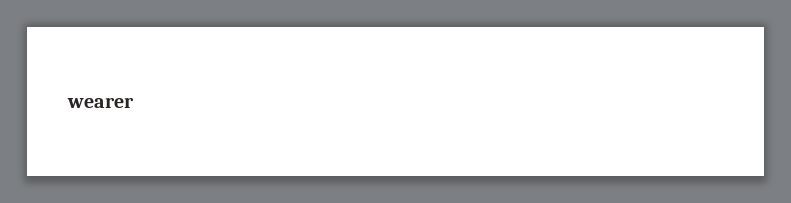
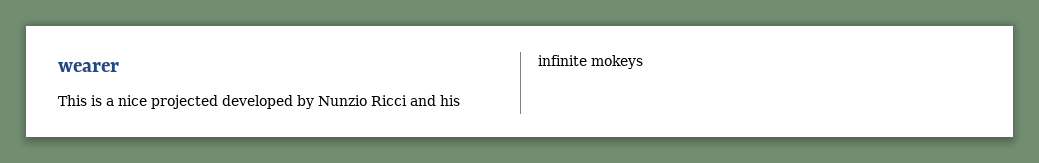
+ This is a nice projected developed by Nunzio Ricci and his infinite mokeys

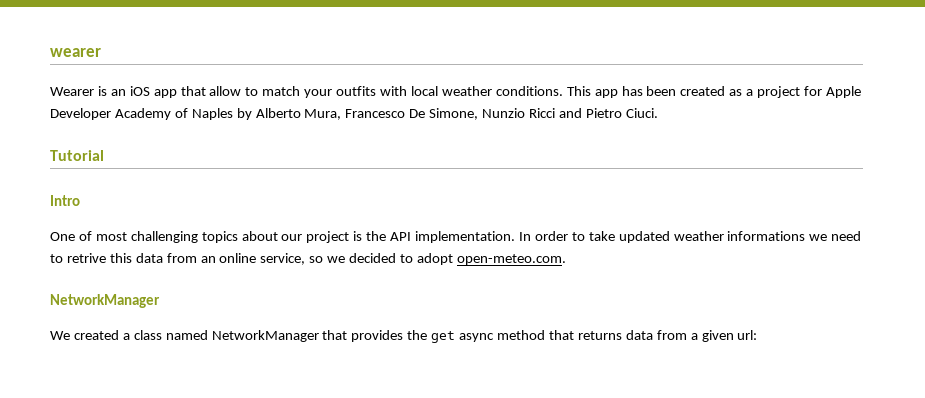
- This is a nice projected developed by Nunzio Ricci and his infinite mokeys
+ Wearer is an iOS app that allow to match your outfits with local weather conditions. This app has been created as a project for Apple Developer Academy of Naples by Alberto Mura, Francesco De Simone, Nunzio Ricci and Pietro Ciuci.
+ Tutorial
+ Intro
+ One of most challenging topics about our project is the API implementation. In order to take updated weather informations we need to retrive this data from an online service, so we decided to adopt open-meteo.com.
+ NetworkManager
+ We created a class named NetworkManager that provides the get async method that returns data from a given url:

